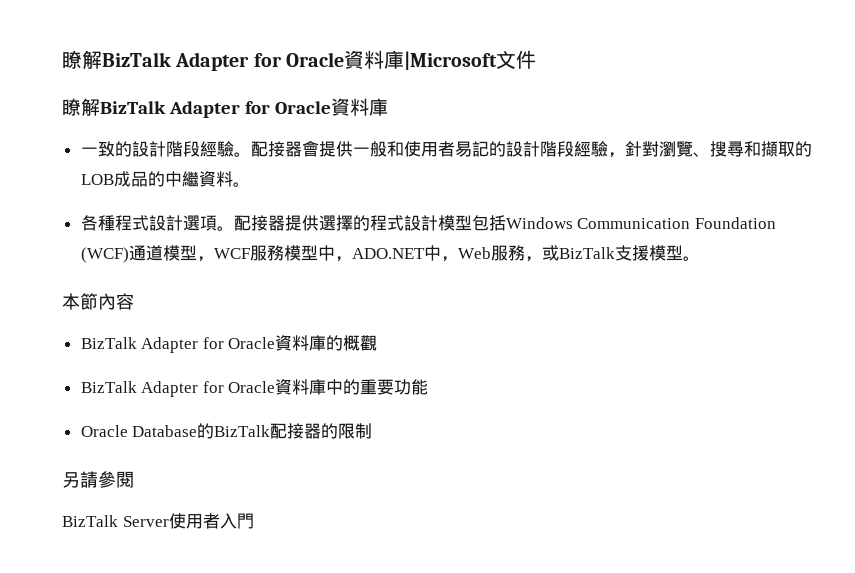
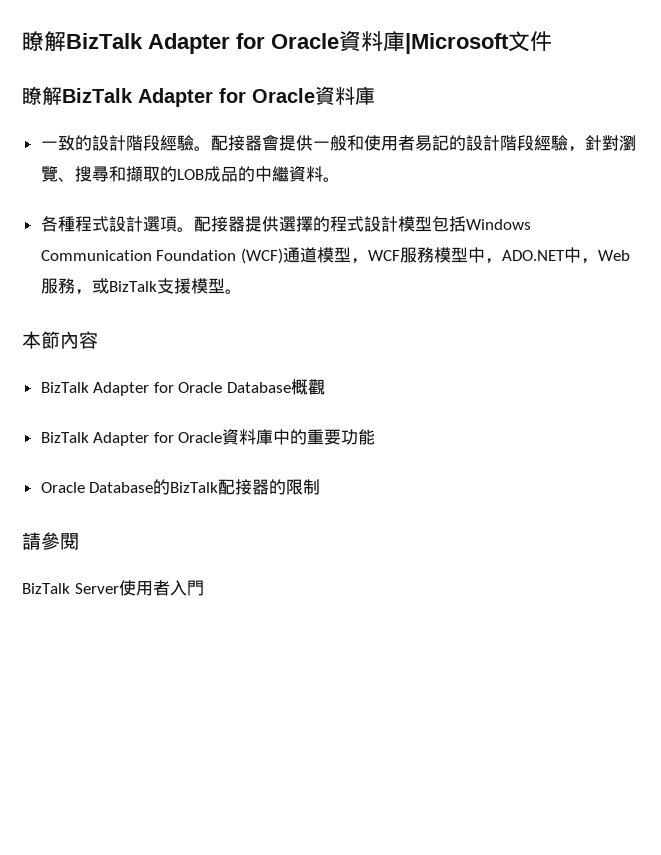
- BizTalk Adapter for Oracle資料庫的概觀
+ BizTalk Adapter for Oracle Database概觀
- 另請參閱
+ 請參閱

